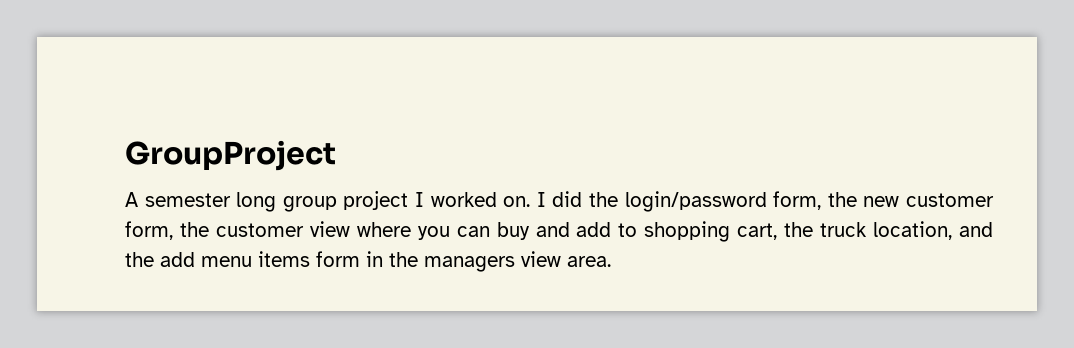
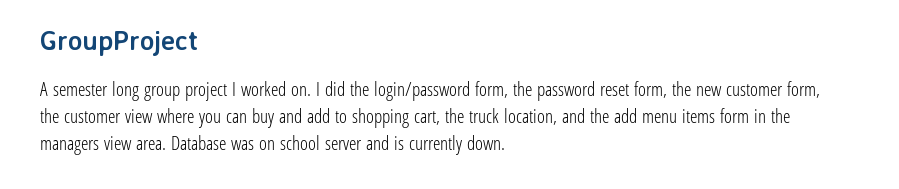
- I did the login/password form, the new customer form, the customer view where you can buy and add to shopping cart, the truck location, and the add menu items form in the managers view area.
+ I did the login/password form, the password reset form, the new customer form, the customer view where you can buy and add to shopping cart, the truck location, and the add menu items form in the managers view area.
+ Database was on school server and is currently down.

